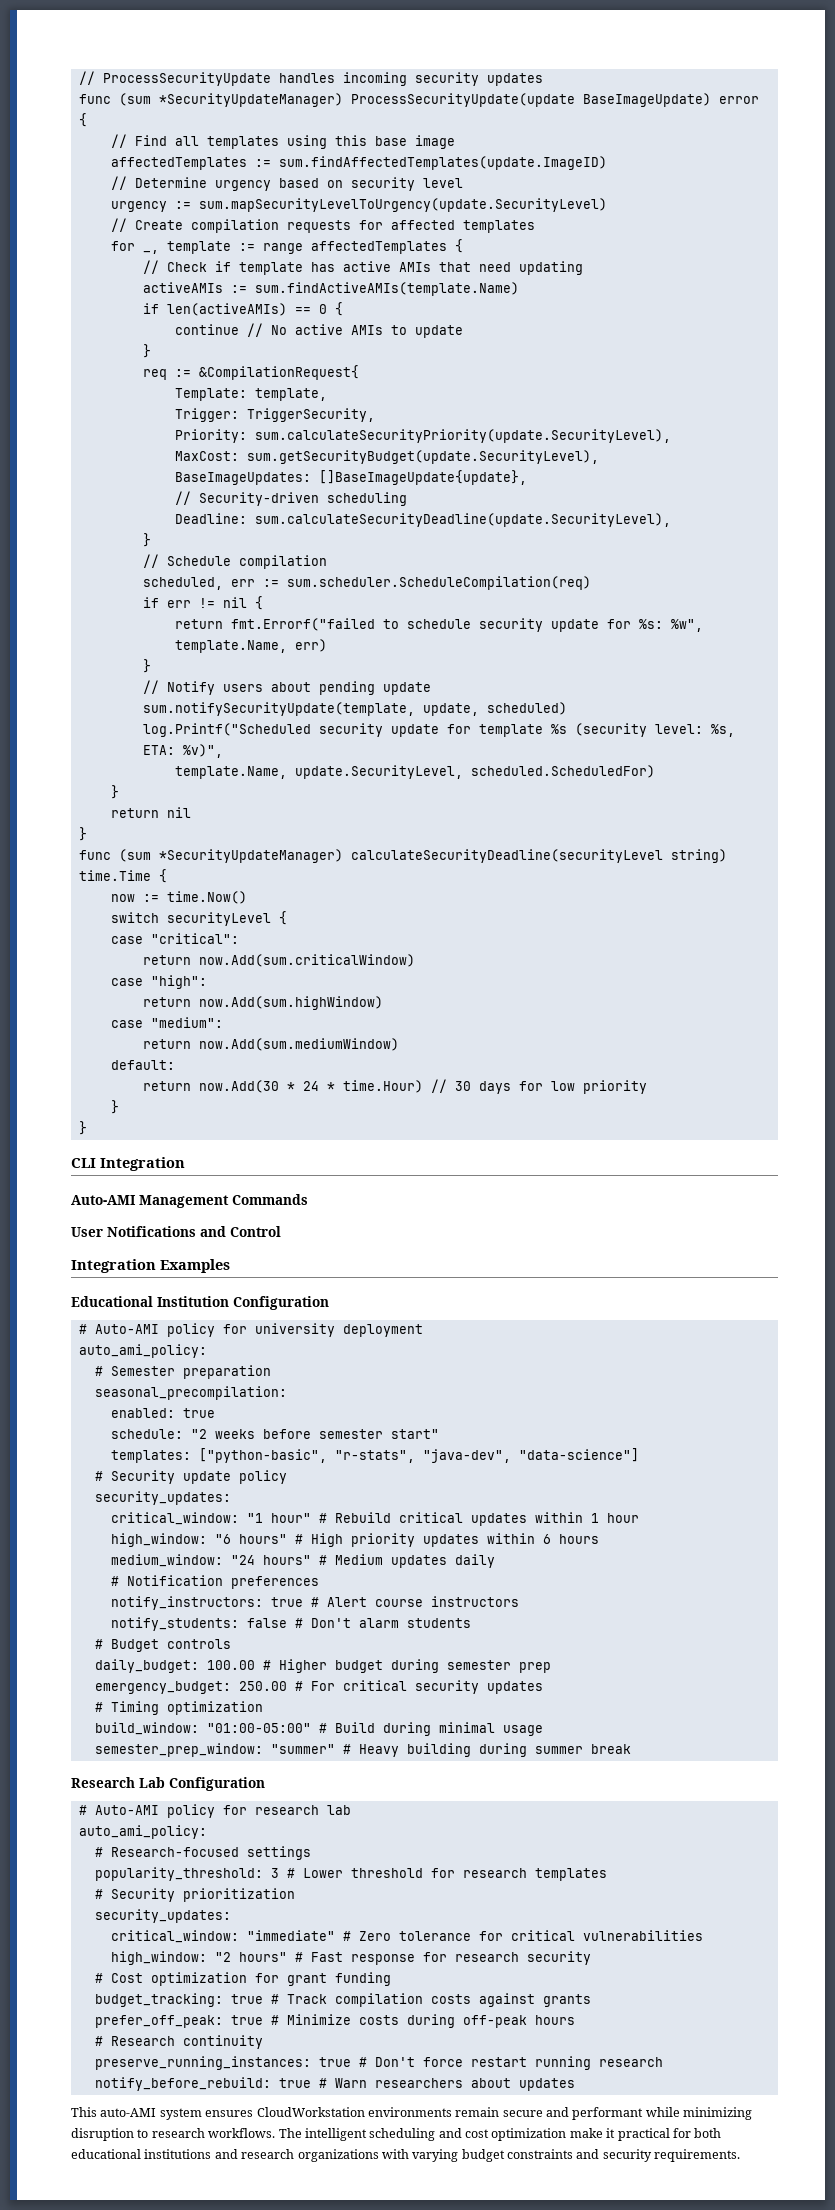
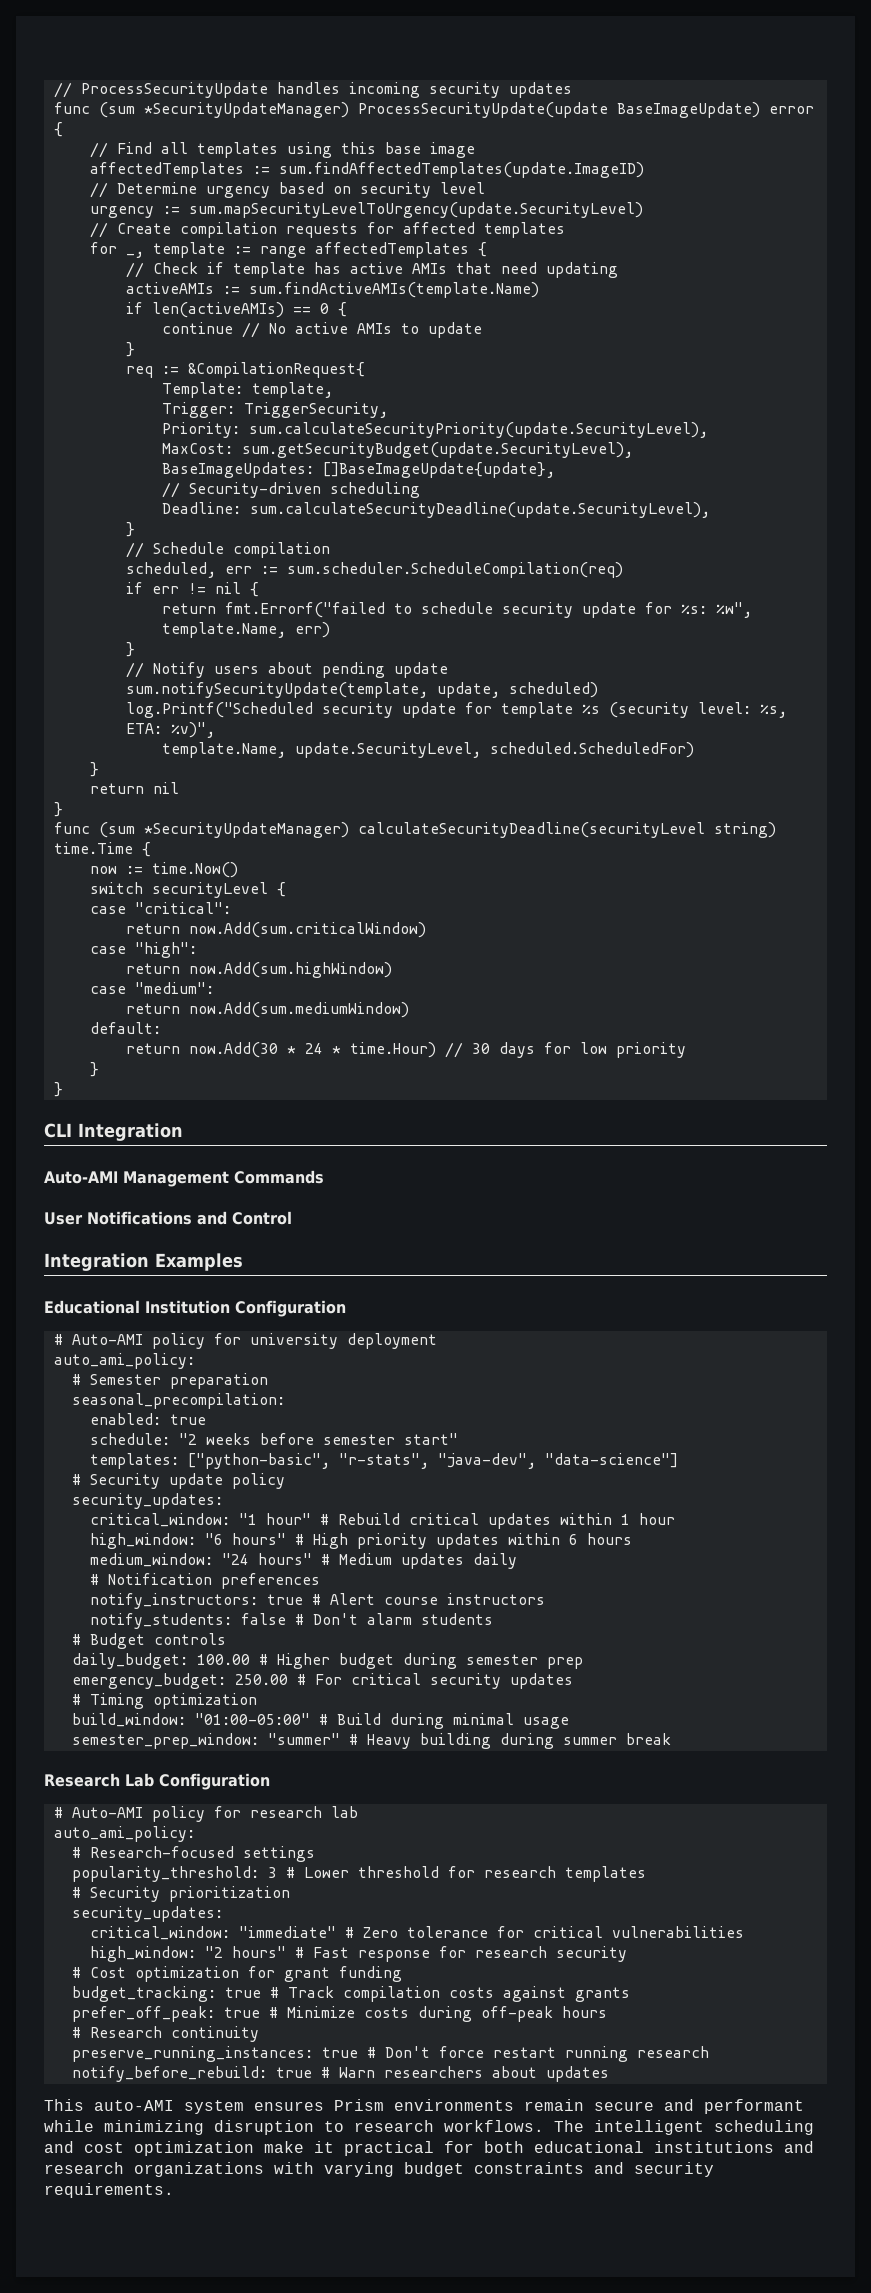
- This auto-AMI system ensures CloudWorkstation environments remain secure and performant while minimizing disruption to research workflows.
+ This auto-AMI system ensures Prism environments remain secure and performant while minimizing disruption to research workflows.

